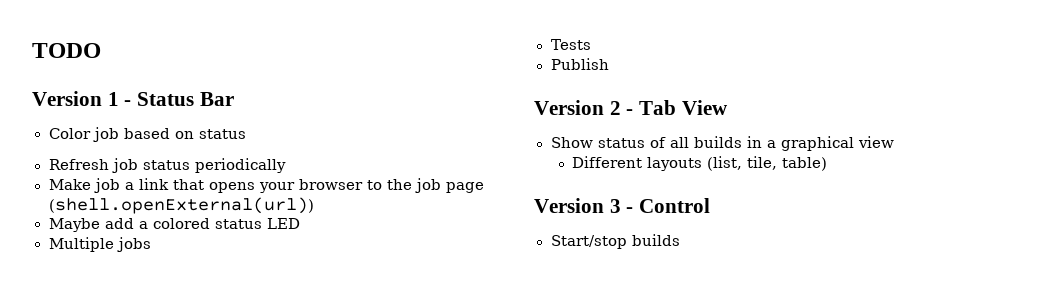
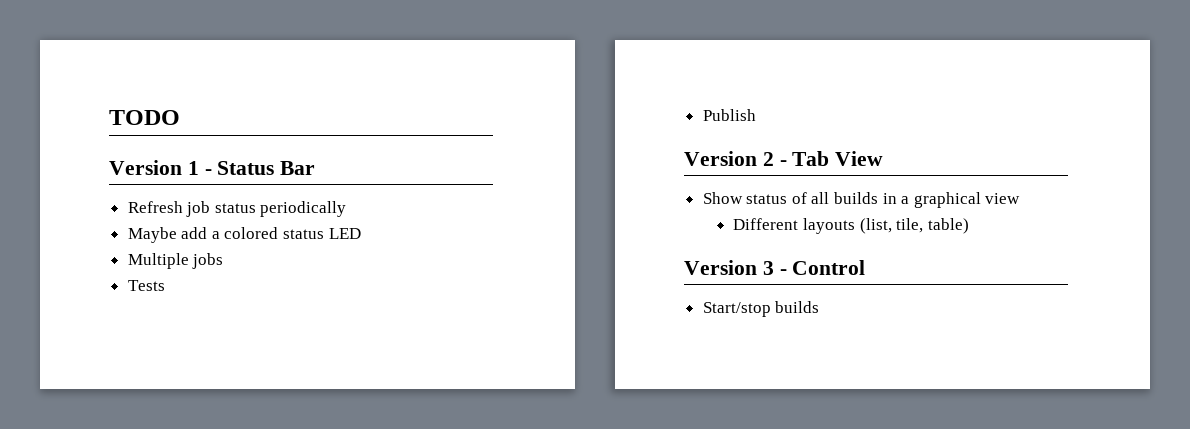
- Color job based on status
- Make job a link that opens your browser to the job page (shell.openExternal(url))

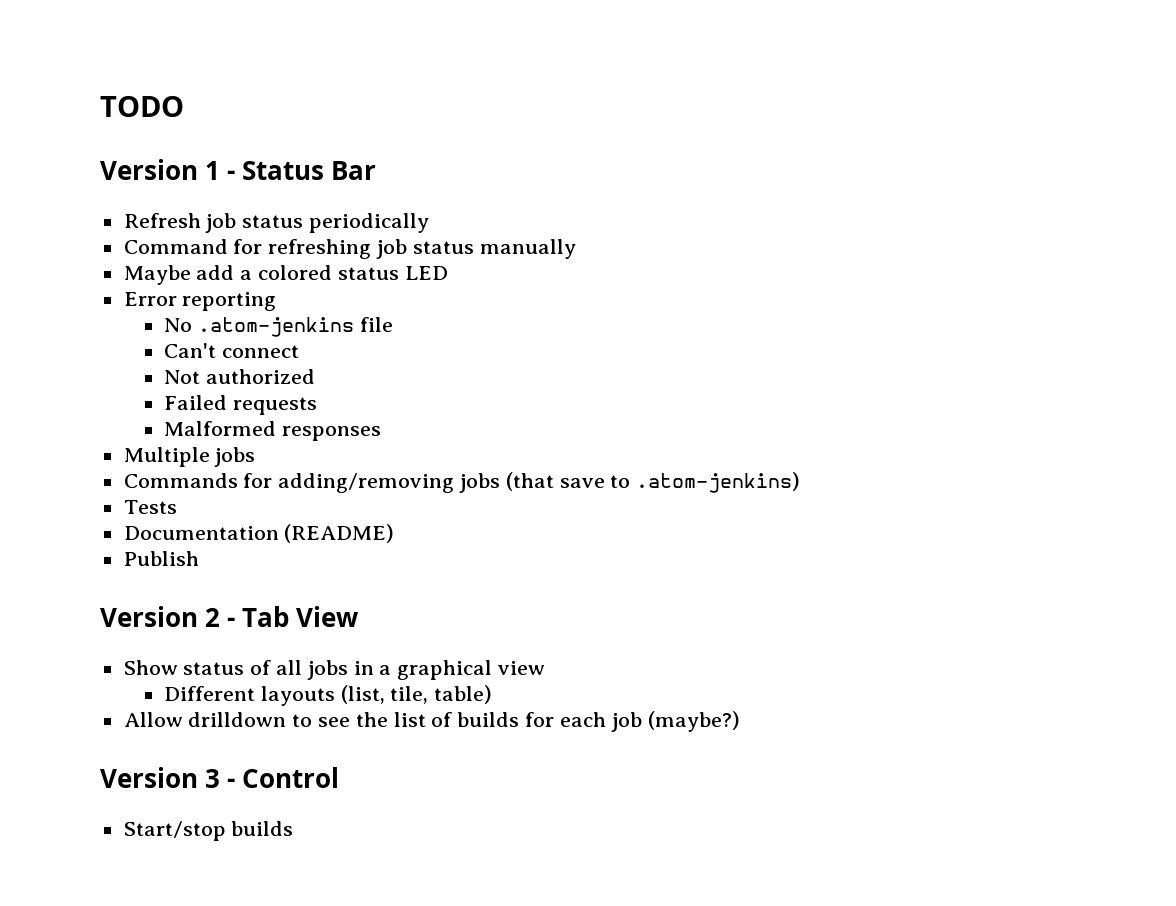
+ Command for refreshing job status manually
+ Error reporting
+ No .atom-jenkins file
+ Can't connect
+ Not authorized
+ Failed requests
+ Malformed responses
  Multiple jobs
+ Commands for adding/removing jobs (that save to .atom-jenkins)
+ Documentation (README)
- Show status of all builds in a graphical view
+ Show status of all jobs in a graphical view
+ Allow drilldown to see the list of builds for each job (maybe?)

